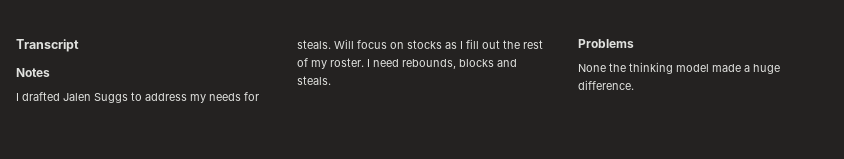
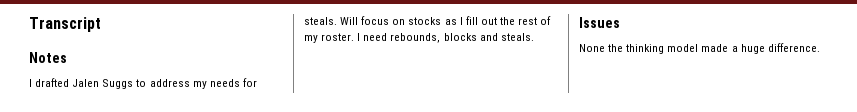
- Problems
+ Issues

